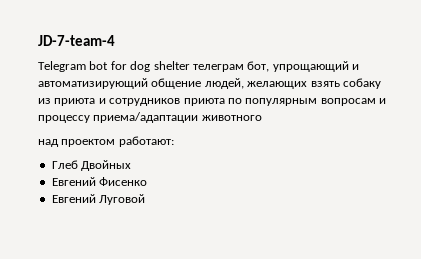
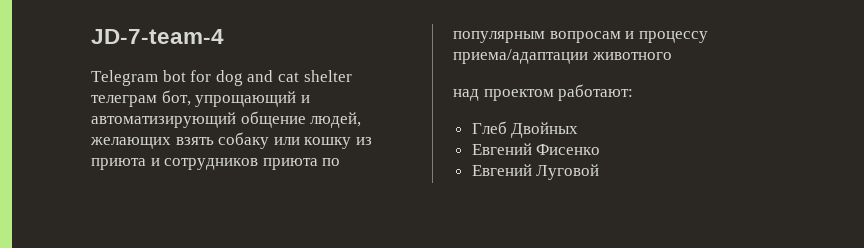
- Telegram bot for dog shelter телеграм бот, упрощающий и автоматизирующий общение людей, желающих взять собаку из приюта и сотрудников приюта по популярным вопросам и процессу приема/адаптации животного
+ Telegram bot for dog and cat shelter телеграм бот, упрощающий и автоматизирующий общение людей, желающих взять собаку или кошку из приюта и сотрудников приюта по популярным вопросам и процессу приема/адаптации животного

